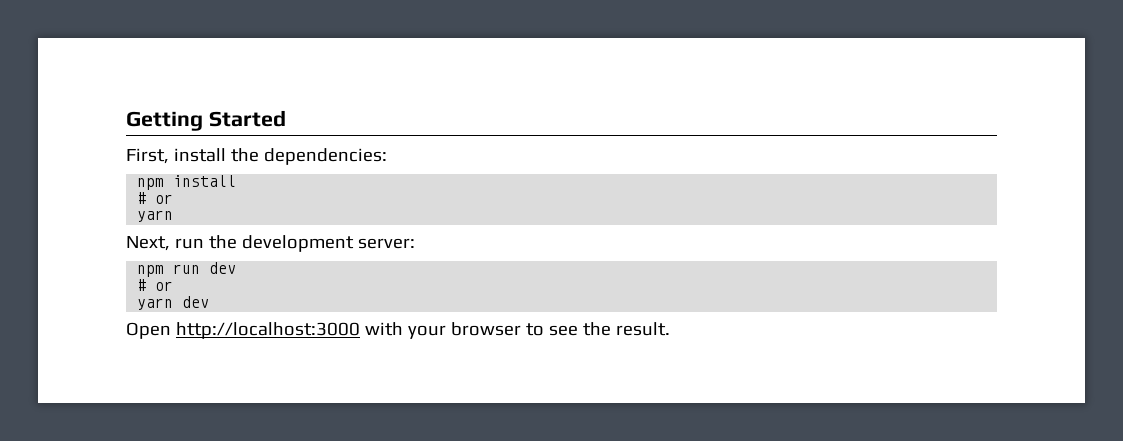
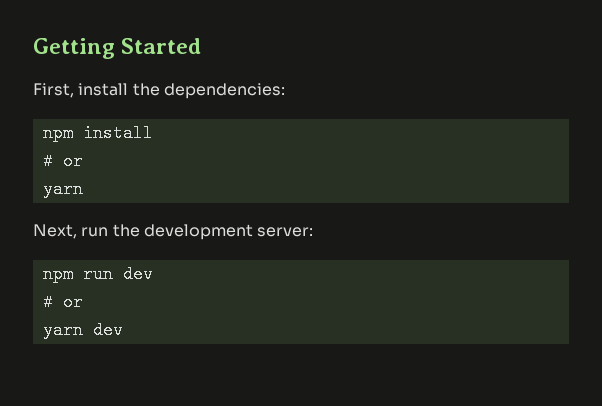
- Open http://localhost:3000 with your browser to see the result.

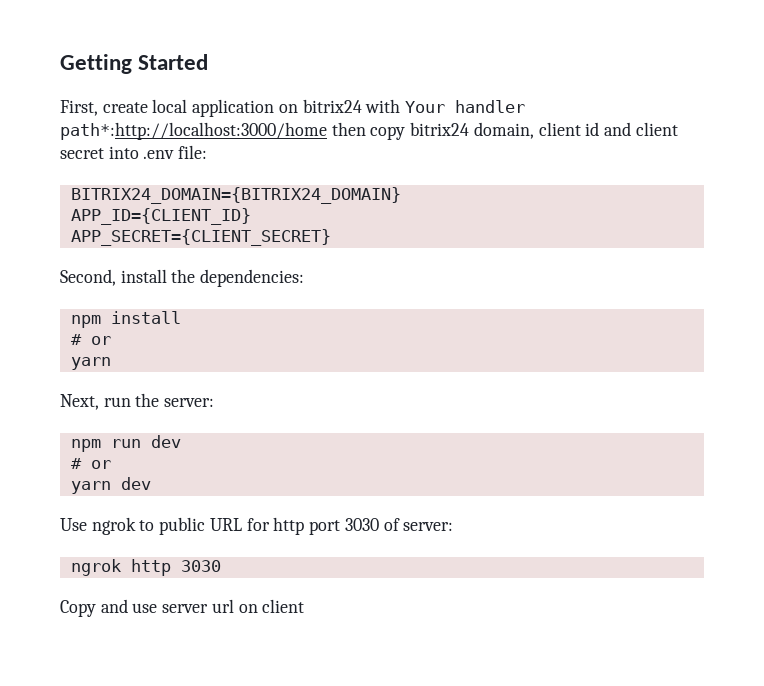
- First, install the dependencies:
+ First, create local application on bitrix24 with Your handler path*:http://localhost:3000/home then copy bitrix24 domain, client id and client secret into .env file:
+ BITRIX24_DOMAIN={BITRIX24_DOMAIN}
+ APP_ID={CLIENT_ID}
+ APP_SECRET={CLIENT_SECRET}
+ Second, install the dependencies:
- Next, run the development server:
+ Next, run the server:
+ Use ngrok to public URL for http port 3030 of server:
+ ngrok http 3030
+ Copy and use server url on client

